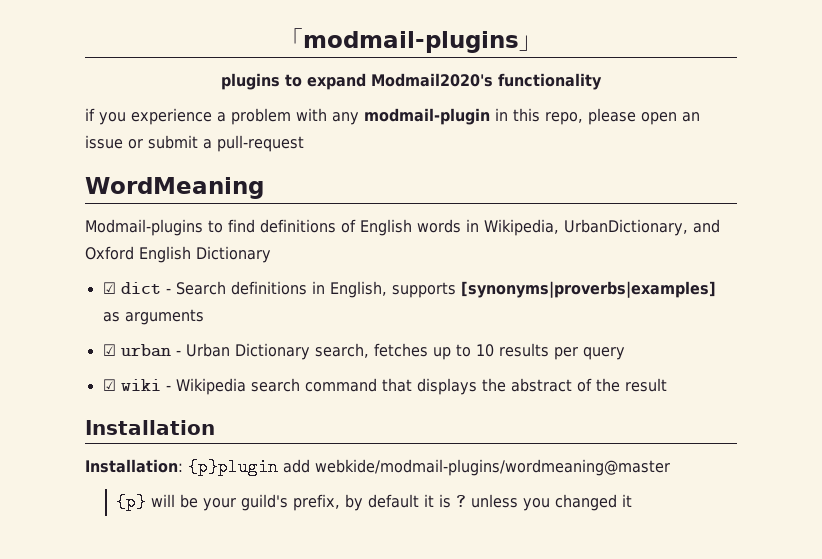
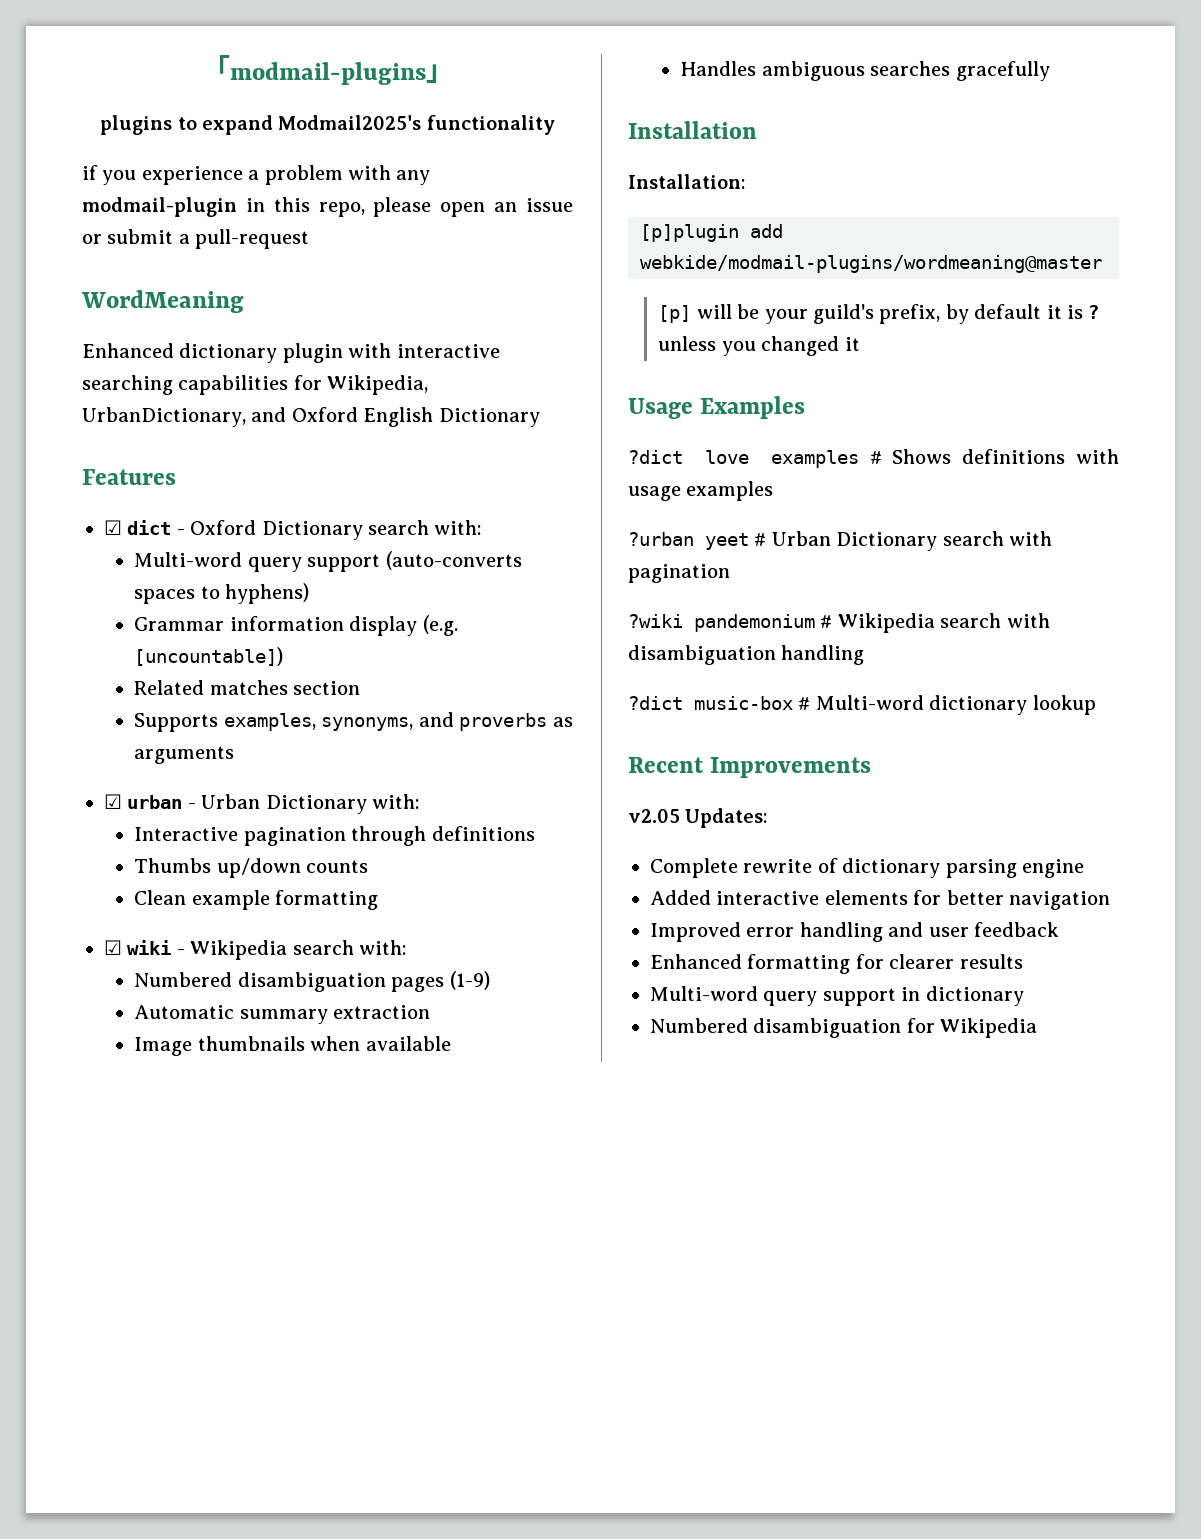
- plugins to expand Modmail2020's functionality
+ plugins to expand Modmail2025's functionality
- Modmail-plugins to find definitions of English words in Wikipedia, UrbanDictionary, and Oxford English Dictionary
+ Enhanced dictionary plugin with interactive searching capabilities for Wikipedia, UrbanDictionary, and Oxford English Dictionary
+ Features
- ☑ dict - Search definitions in English, supports [synonyms|proverbs|examples] as arguments
+ ☑ dict - Oxford Dictionary search with:
+ Multi-word query support (auto-converts spaces to hyphens)
+ Grammar information display (e.g. [uncountable])
+ Related matches section
+ Supports examples, synonyms, and proverbs as arguments
- ☑ urban - Urban Dictionary search, fetches up to 10 results per query
+ ☑ urban - Urban Dictionary with:
+ Interactive pagination through definitions
+ Thumbs up/down counts
+ Clean example formatting
- ☑ wiki - Wikipedia search command that displays the abstract of the result
+ ☑ wiki - Wikipedia search with:
+ Numbered disambiguation pages (1-9)
+ Automatic summary extraction
+ Image thumbnails when available
+ Handles ambiguous searches gracefully
- Installation: {p}plugin add webkide/modmail-plugins/wordmeaning@master
+ Installation:
+ [p]plugin add webkide/modmail-plugins/wordmeaning@master
- {p} will be your guild's prefix, by default it is ? unless you changed it
+ [p] will be your guild's prefix, by default it is ? unless you changed it
+ Usage Examples
+ ?dict love examples # Shows definitions with usage examples
+ ?urban yeet # Urban Dictionary search with pagination
+ ?wiki pandemonium # Wikipedia search with disambiguation handling
+ ?dict music-box # Multi-word dictionary lookup
+ Recent Improvements
+ v2.05 Updates:
+ Complete rewrite of dictionary parsing engine
+ Added interactive elements for better navigation
+ Improved error handling and user feedback
+ Enhanced formatting for clearer results
+ Multi-word query support in dictionary
+ Numbered disambiguation for Wikipedia

